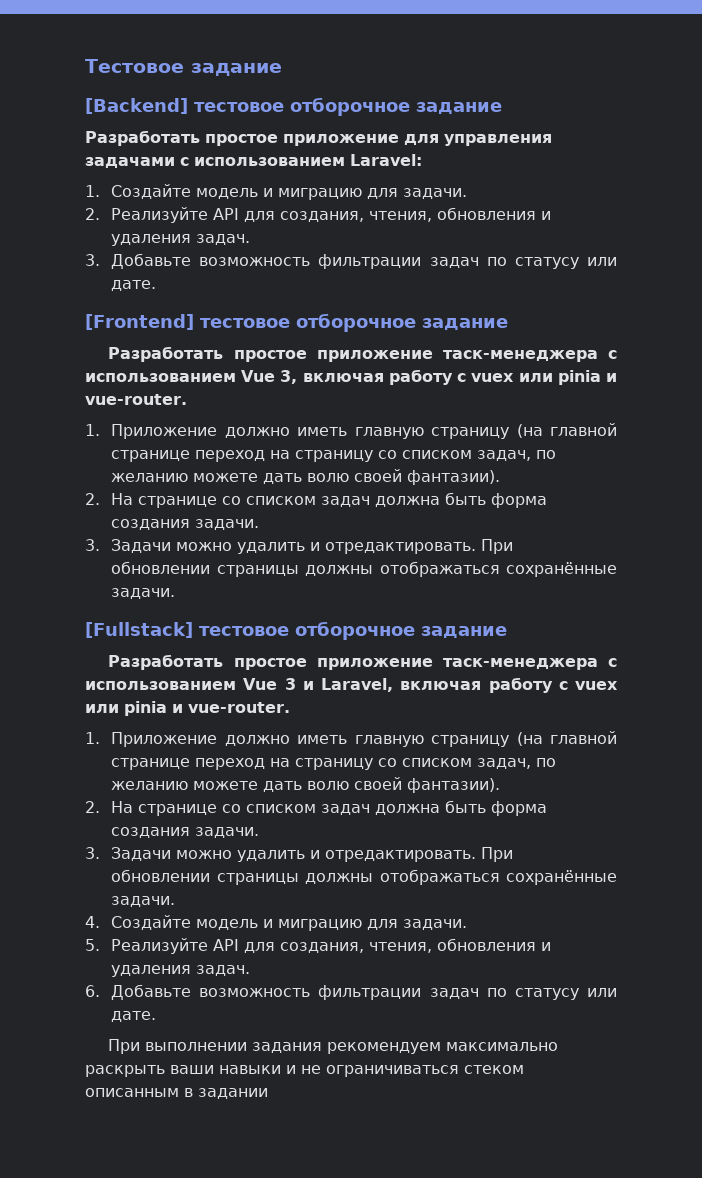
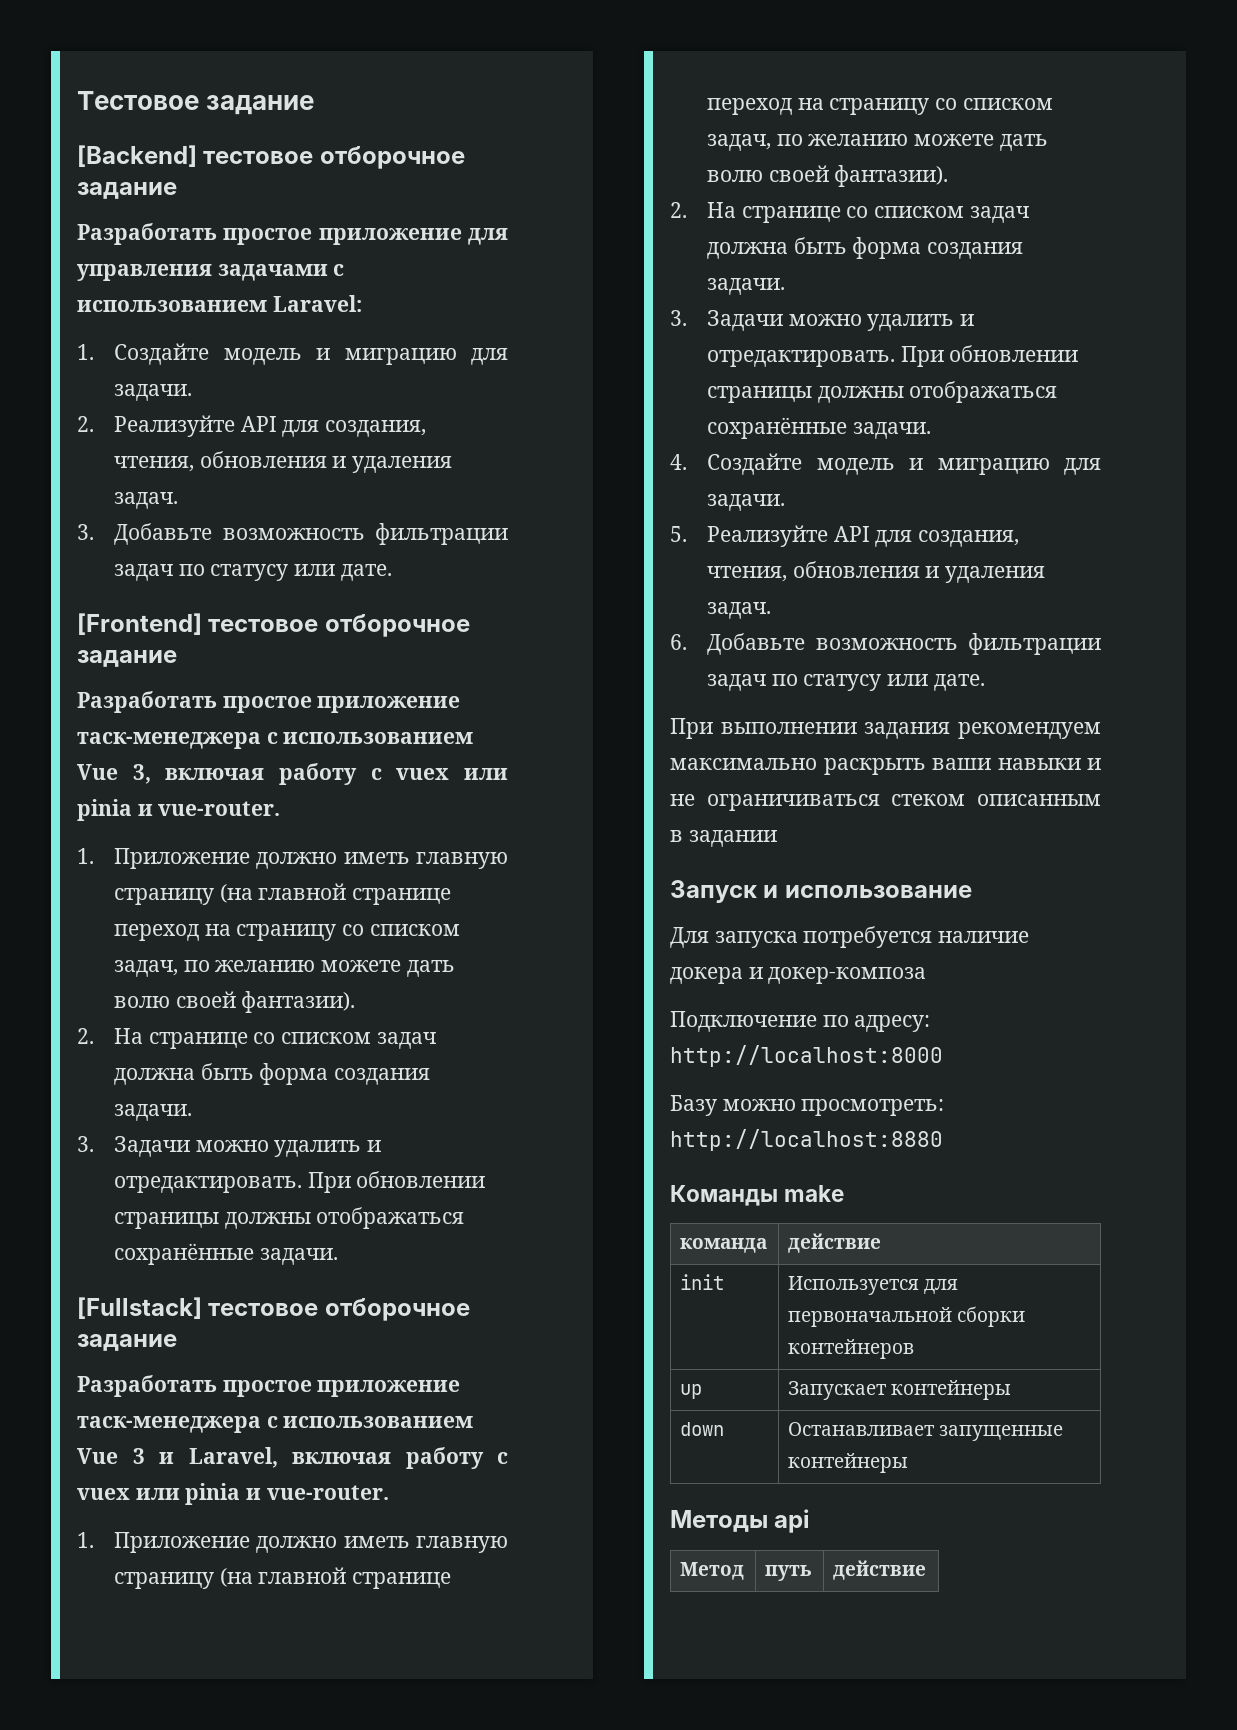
+ Запуск и использование
+ Для запуска потребуется наличие докера и докер-композа
+ Подключение по адресу: http://localhost:8000
+ Базу можно просмотреть: http://localhost:8880
+ Команды make
+ команда | действие
+ init | Используется для первоначальной сборки контейнеров
+ up | Запускает контейнеры
+ down | Останавливает запущенные контейнеры
+ Методы api
+ Метод | путь | действие

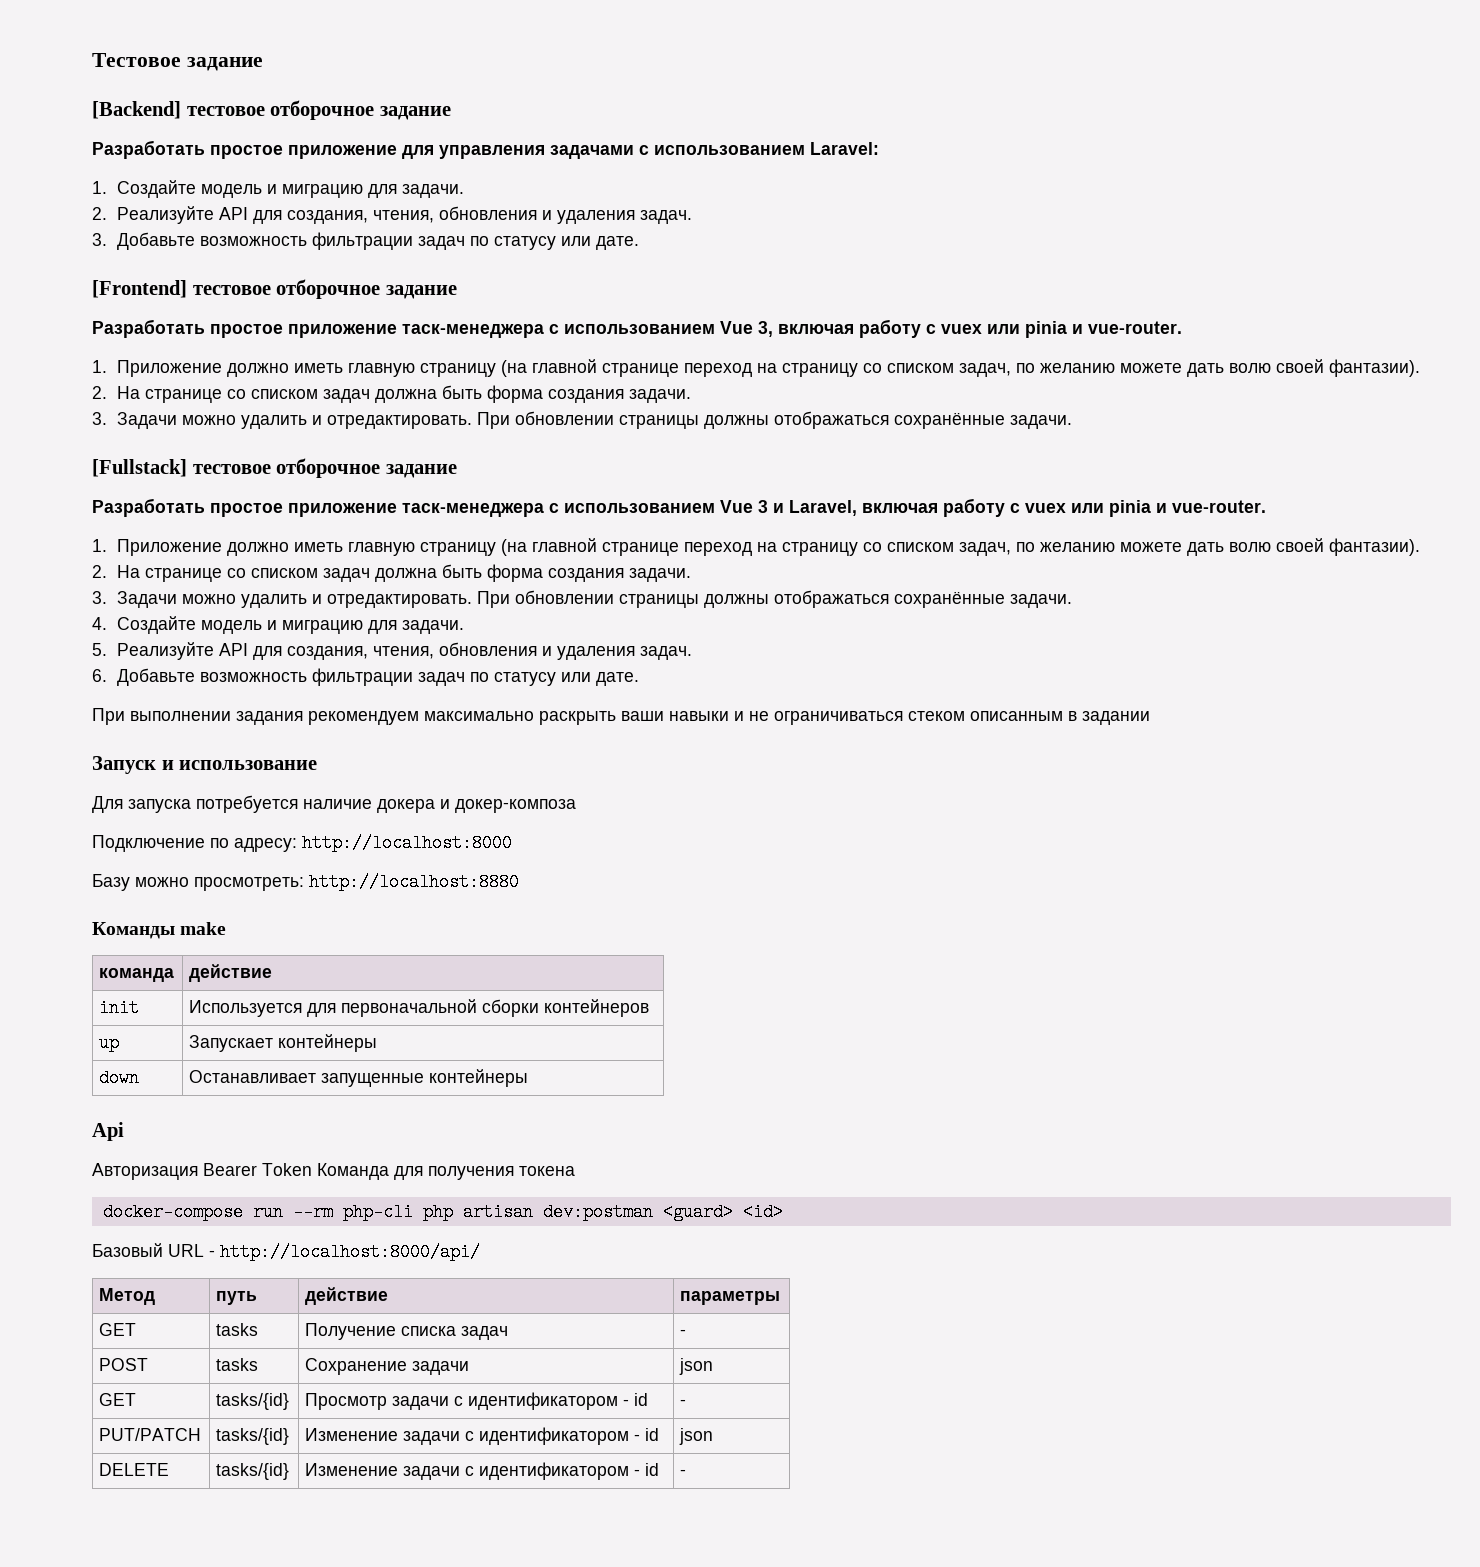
- Методы api
- Метод | путь | действие
+ Api
+ Авторизация Bearer Token Команда для получения токена
+ docker-compose run --rm php-cli php artisan dev:postman <guard> <id>
+ Базовый URL - http://localhost:8000/api/
+ Метод | путь | действие | параметры
+ GET | tasks | Получение списка задач | -
+ POST | tasks | Сохранение задачи | json
+ GET | tasks/{id} | Просмотр задачи с идентификатором - id | -
+ PUT/PATCH | tasks/{id} | Изменение задачи с идентификатором - id | json
+ DELETE | tasks/{id} | Изменение задачи с идентификатором - id | -

